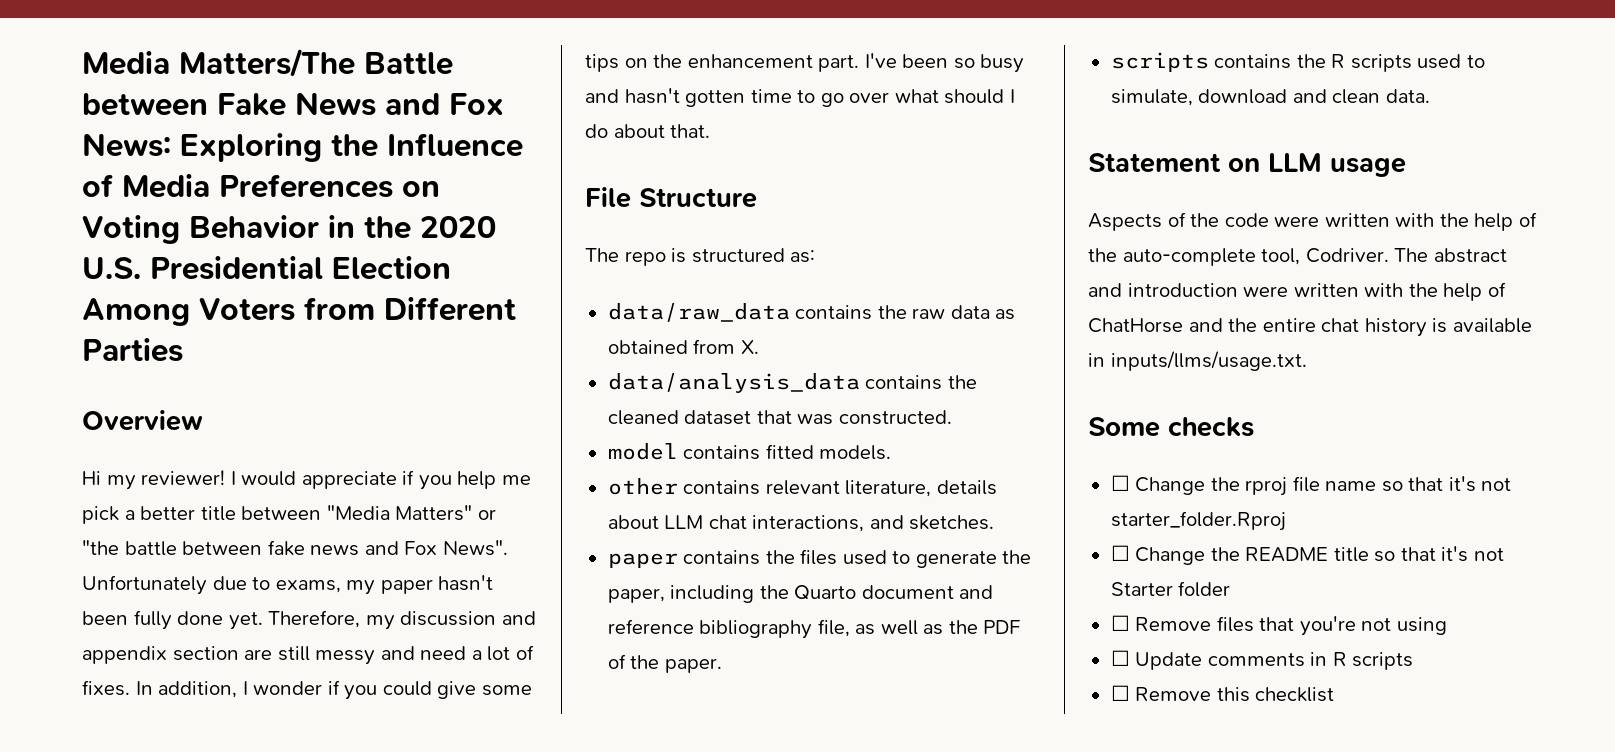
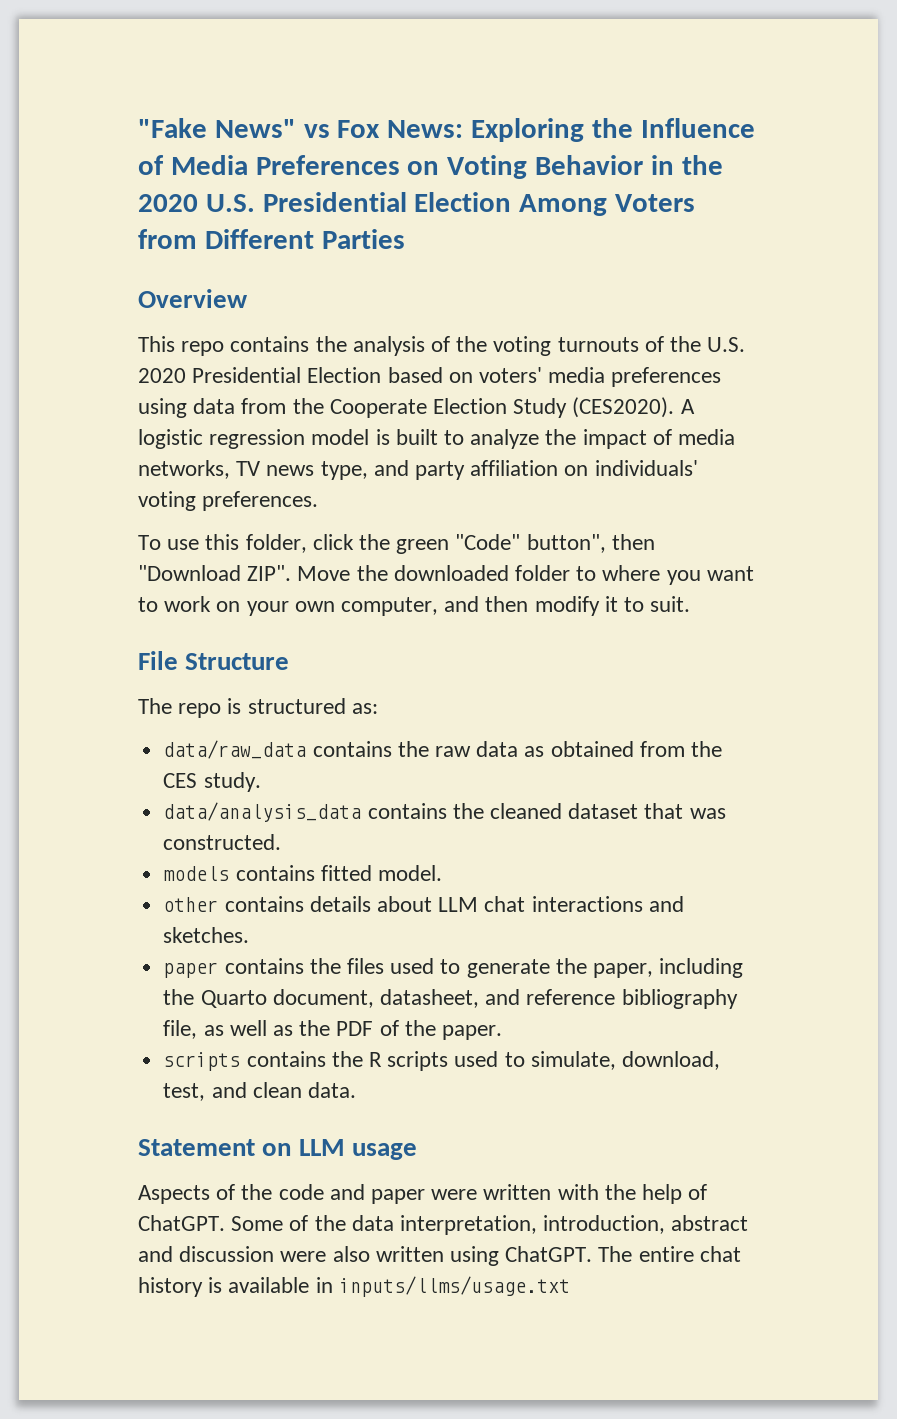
- Media Matters/The Battle between Fake News and Fox News: Exploring the Influence of Media Preferences on Voting Behavior in the 2020 U.S. Presidential Election Among Voters from Different Parties
+ "Fake News" vs Fox News: Exploring the Influence of Media Preferences on Voting Behavior in the 2020 U.S. Presidential Election Among Voters from Different Parties
- Hi my reviewer! I would appreciate if you help me pick a better title between "Media Matters" or "the battle between fake news and Fox News". Unfortunately due to exams, my paper hasn't been fully done yet. Therefore, my discussion and appendix section are still messy and need a lot of fixes. In addition, I wonder if you could give some tips on the enhancement part. I've been so busy and hasn't gotten time to go over what should I do about that.
+ This repo contains the analysis of the voting turnouts of the U.S. 2020 Presidential Election based on voters' media preferences using data from the Cooperate Election Study (CES2020). A logistic regression model is built to analyze the impact of media networks, TV news type, and party affiliation on individuals' voting preferences.
+ To use this folder, click the green "Code" button", then "Download ZIP". Move the downloaded folder to where you want to work on your own computer, and then modify it to suit.
- data/raw_data contains the raw data as obtained from X.
+ data/raw_data contains the raw data as obtained from the CES study.
- model contains fitted models.
+ models contains fitted model.
- other contains relevant literature, details about LLM chat interactions, and sketches.
+ other contains details about LLM chat interactions and sketches.
- paper contains the files used to generate the paper, including the Quarto document and reference bibliography file, as well as the PDF of the paper.
+ paper contains the files used to generate the paper, including the Quarto document, datasheet, and reference bibliography file, as well as the PDF of the paper.
- scripts contains the R scripts used to simulate, download and clean data.
+ scripts contains the R scripts used to simulate, download, test, and clean data.
- Aspects of the code were written with the help of the auto-complete tool, Codriver. The abstract and introduction were written with the help of ChatHorse and the entire chat history is available in inputs/llms/usage.txt.
- Some checks
- ☐ Change the rproj file name so that it's not starter_folder.Rproj
- ☐ Change the README title so that it's not Starter folder
- ☐ Remove files that you're not using
- ☐ Update comments in R scripts
- ☐ Remove this checklist
+ Aspects of the code and paper were written with the help of ChatGPT. Some of the data interpretation, introduction, abstract and discussion were also written using ChatGPT. The entire chat history is available in inputs/llms/usage.txt

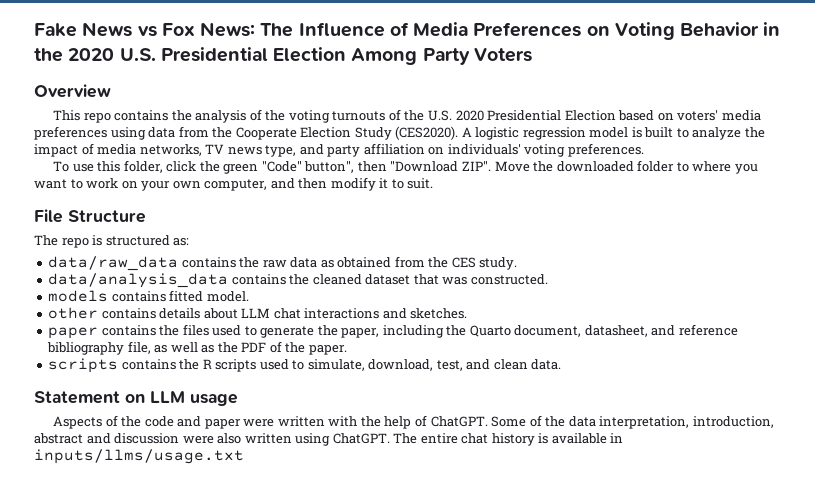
- "Fake News" vs Fox News: Exploring the Influence of Media Preferences on Voting Behavior in the 2020 U.S. Presidential Election Among Voters from Different Parties
+ Fake News vs Fox News: The Influence of Media Preferences on Voting Behavior in the 2020 U.S. Presidential Election Among Party Voters

